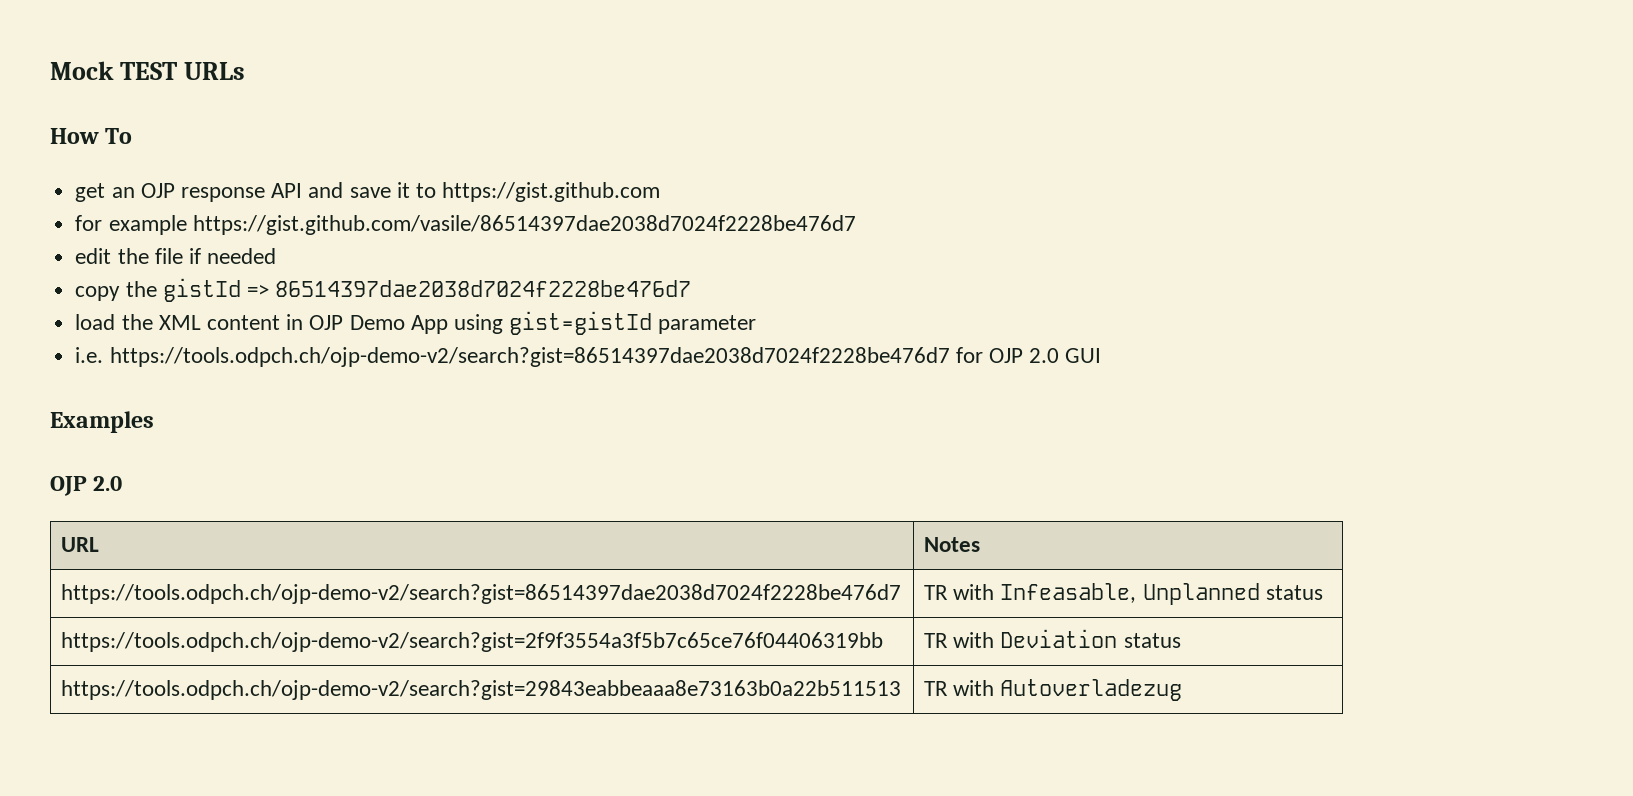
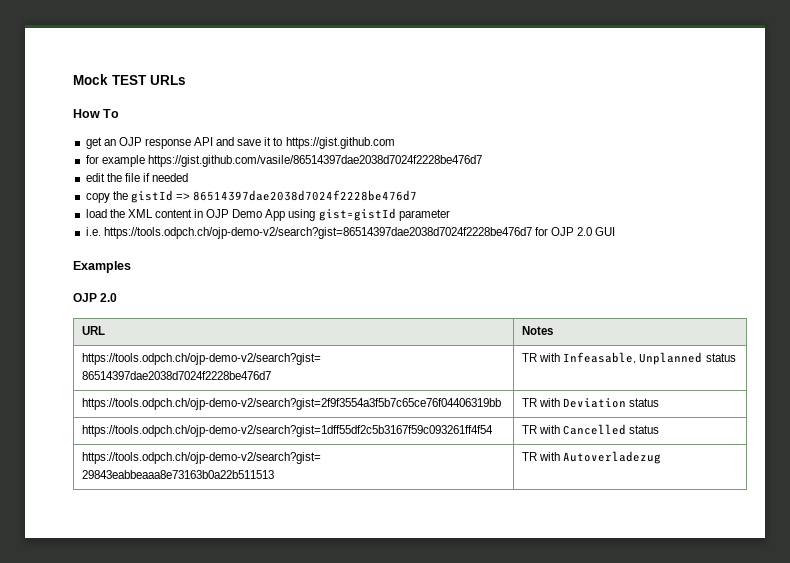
+ https://tools.odpch.ch/ojp-demo-v2/search?gist=1dff55df2c5b3167f59c093261ff4f54 | TR with Cancelled status

